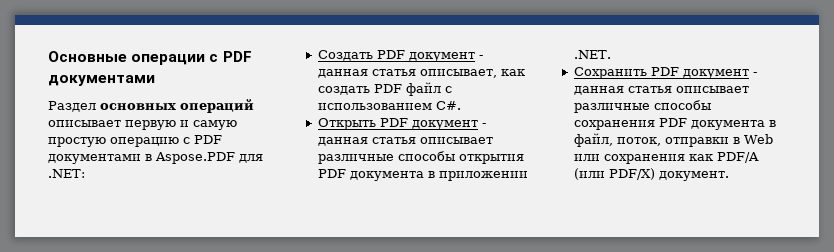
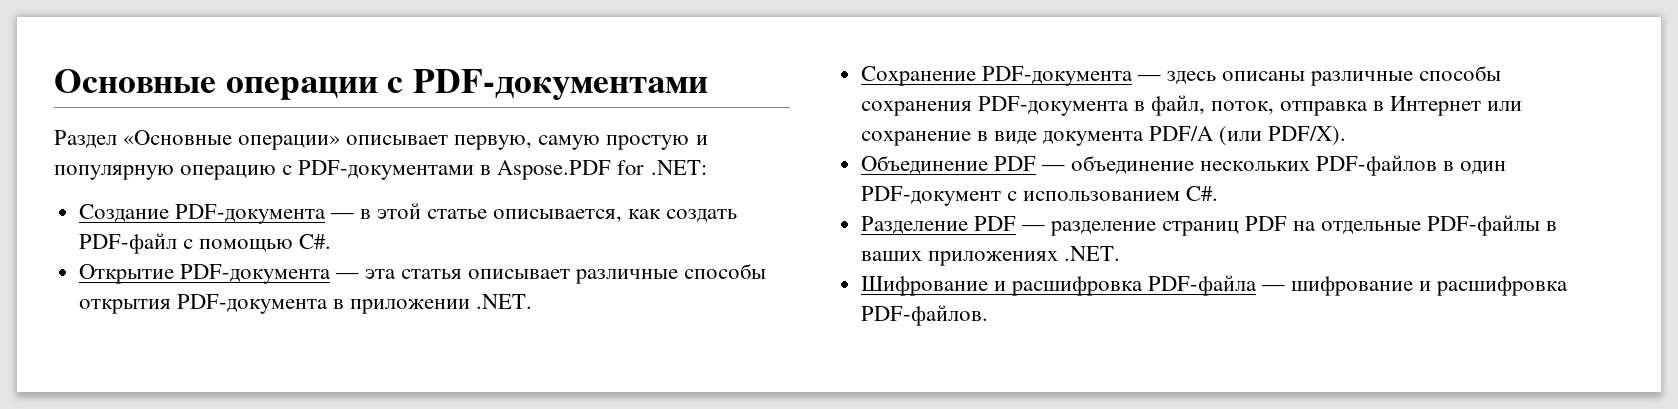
- Основные операции с PDF документами
+ Основные операции с PDF-документами
- Раздел основных операций описывает первую и самую простую операцию с PDF документами в Aspose.PDF для .NET:
+ Раздел «Основные операции» описывает первую, самую простую и популярную операцию с PDF-документами в Aspose.PDF for .NET:
- Создать PDF документ - данная статья описывает, как создать PDF файл с использованием C#.
- Открыть PDF документ - данная статья описывает различные способы открытия PDF документа в приложении .NET.
+ Создание PDF-документа — в этой статье описывается, как создать PDF-файл с помощью C#.
+ Открытие PDF-документа — эта статья описывает различные способы открытия PDF-документа в приложении .NET.
- Сохранить PDF документ - данная статья описывает различные способы сохранения PDF документа в файл, поток, отправки в Web или сохранения как PDF/A (или PDF/X) документ.
+ Сохранение PDF-документа — здесь описаны различные способы сохранения PDF-документа в файл, поток, отправка в Интернет или сохранение в виде документа PDF/A (или PDF/X).
+ Объединение PDF — объединение нескольких PDF-файлов в один PDF-документ с использованием C#.
+ Разделение PDF — разделение страниц PDF на отдельные PDF-файлы в ваших приложениях .NET.
+ Шифрование и расшифровка PDF-файла — шифрование и расшифровка PDF-файлов.

